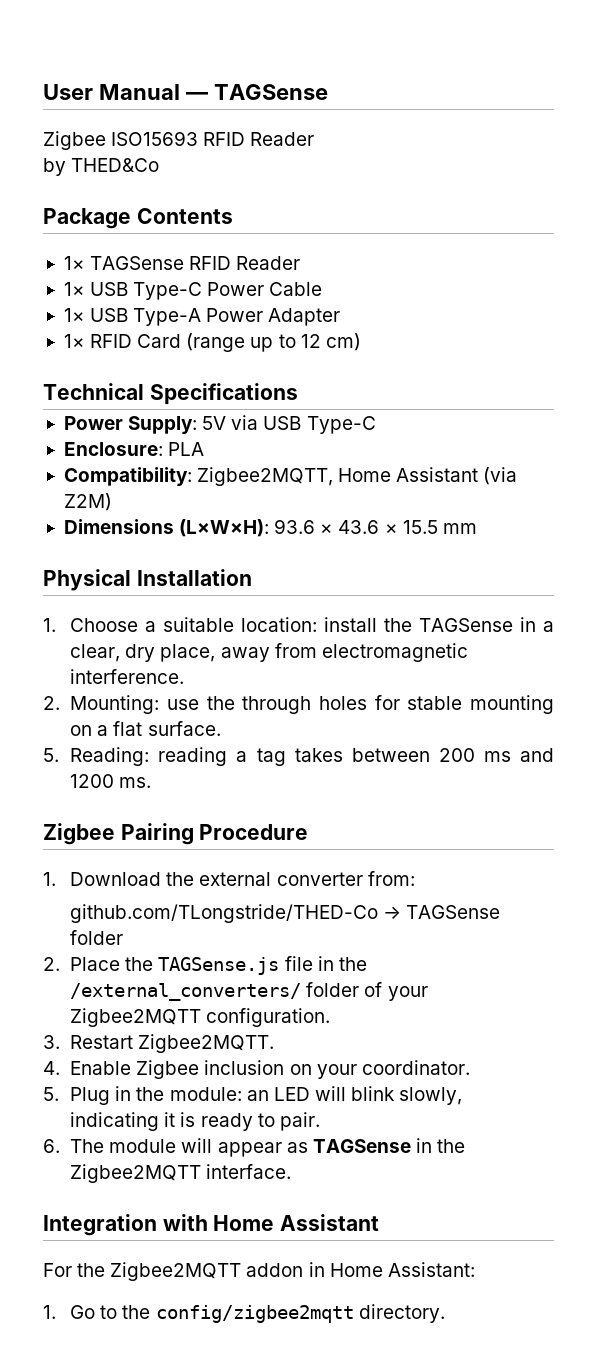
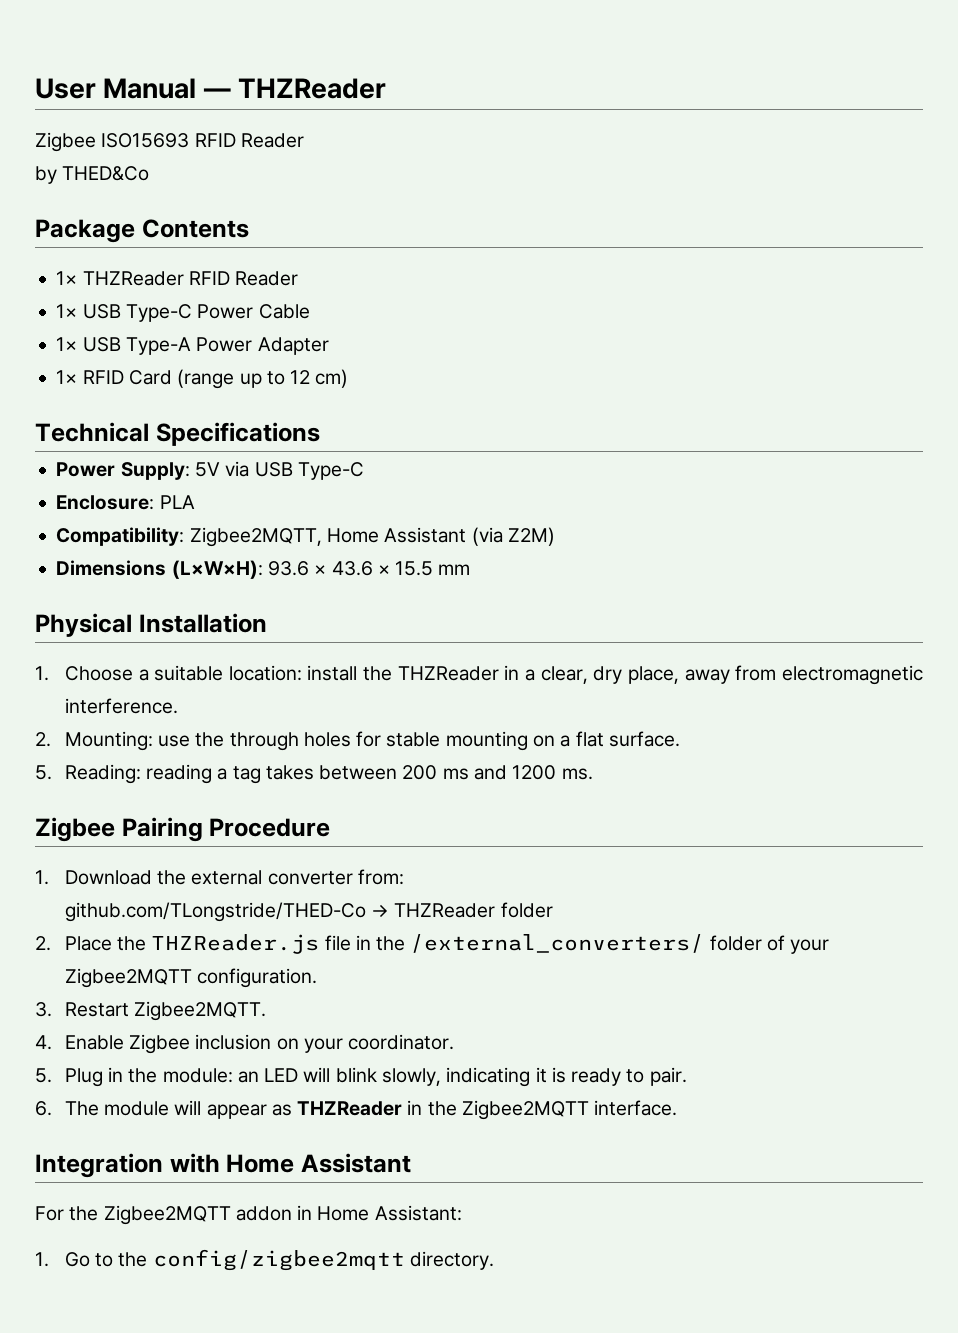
- User Manual — TAGSense
+ User Manual — THZReader
- 1× TAGSense RFID Reader
+ 1× THZReader RFID Reader
- 1. Choose a suitable location: install the TAGSense in a clear, dry place, away from electromagnetic interference.
+ 1. Choose a suitable location: install the THZReader in a clear, dry place, away from electromagnetic interference.
- github.com/TLongstride/THED-Co → TAGSense folder
+ github.com/TLongstride/THED-Co → THZReader folder
- 2. Place the TAGSense.js file in the /external_converters/ folder of your Zigbee2MQTT configuration.
+ 2. Place the THZReader.js file in the /external_converters/ folder of your Zigbee2MQTT configuration.
- 6. The module will appear as TAGSense in the Zigbee2MQTT interface.
+ 6. The module will appear as THZReader in the Zigbee2MQTT interface.

